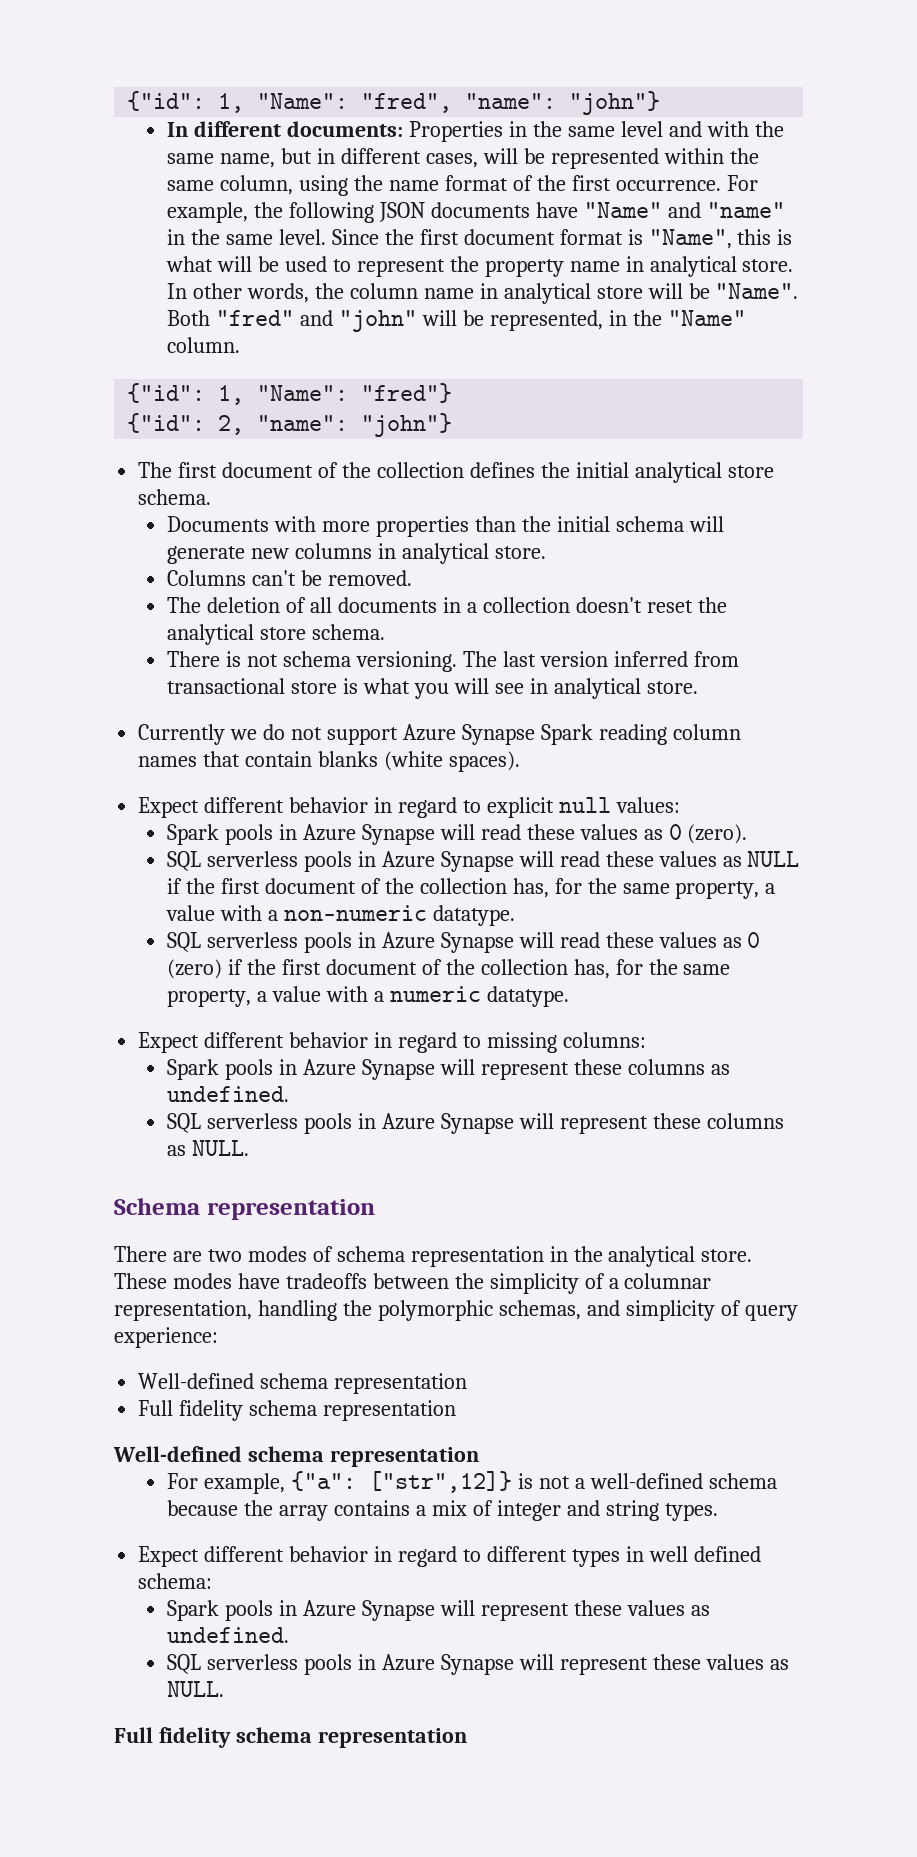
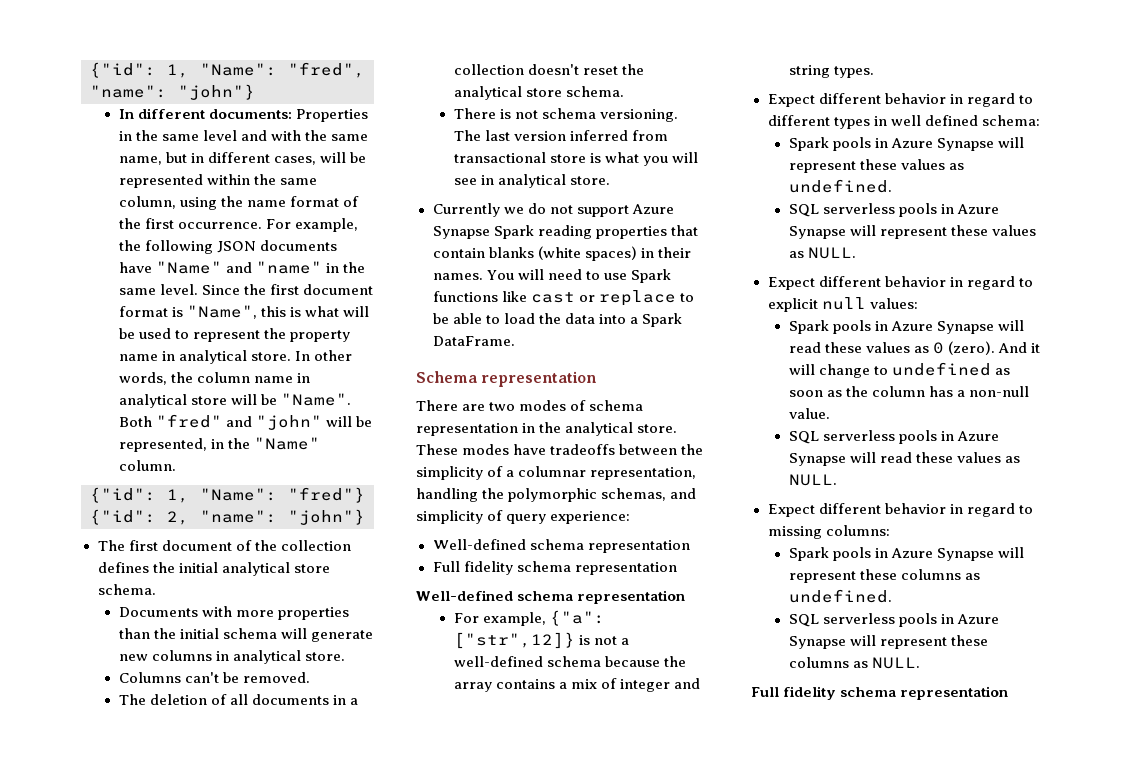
- Currently we do not support Azure Synapse Spark reading column names that contain blanks (white spaces).
- Expect different behavior in regard to explicit null values:
- Spark pools in Azure Synapse will read these values as 0 (zero).
- SQL serverless pools in Azure Synapse will read these values as NULL if the first document of the collection has, for the same property, a value with a non-numeric datatype.
- SQL serverless pools in Azure Synapse will read these values as 0 (zero) if the first document of the collection has, for the same property, a value with a numeric datatype.
- Expect different behavior in regard to missing columns:
- Spark pools in Azure Synapse will represent these columns as undefined.
- SQL serverless pools in Azure Synapse will represent these columns as NULL.
+ Currently we do not support Azure Synapse Spark reading properties that contain blanks (white spaces) in their names. You will need to use Spark functions like cast or replace to be able to load the data into a Spark DataFrame.
+ Expect different behavior in regard to explicit null values:
+ Spark pools in Azure Synapse will read these values as 0 (zero). And it will change to undefined as soon as the column has a non-null value.
+ SQL serverless pools in Azure Synapse will read these values as NULL.
+ Expect different behavior in regard to missing columns:
+ Spark pools in Azure Synapse will represent these columns as undefined.
+ SQL serverless pools in Azure Synapse will represent these columns as NULL.

